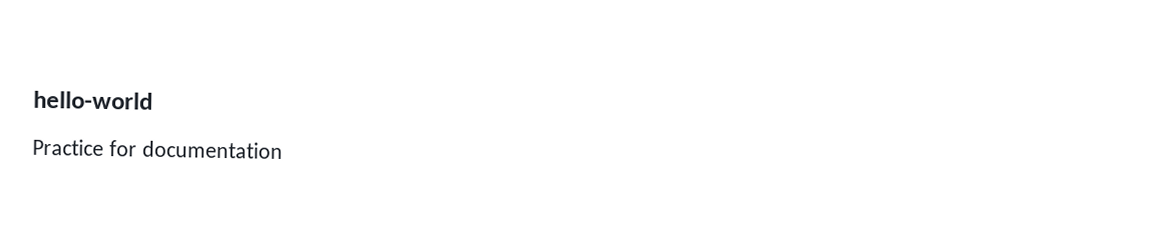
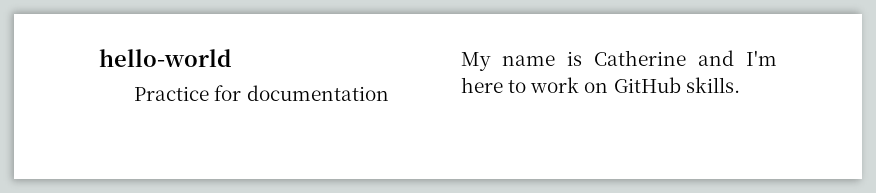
- Practice for documentation
+ Practice for documentation My name is Catherine and I'm here to work on GitHub skills.

